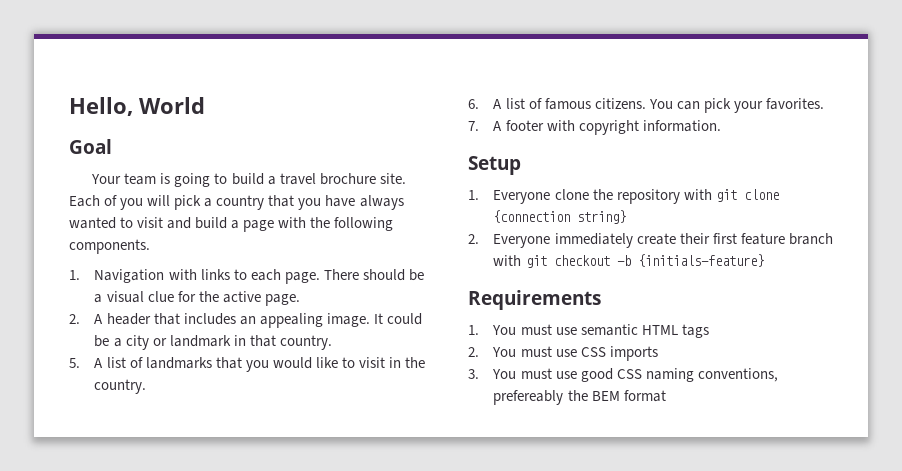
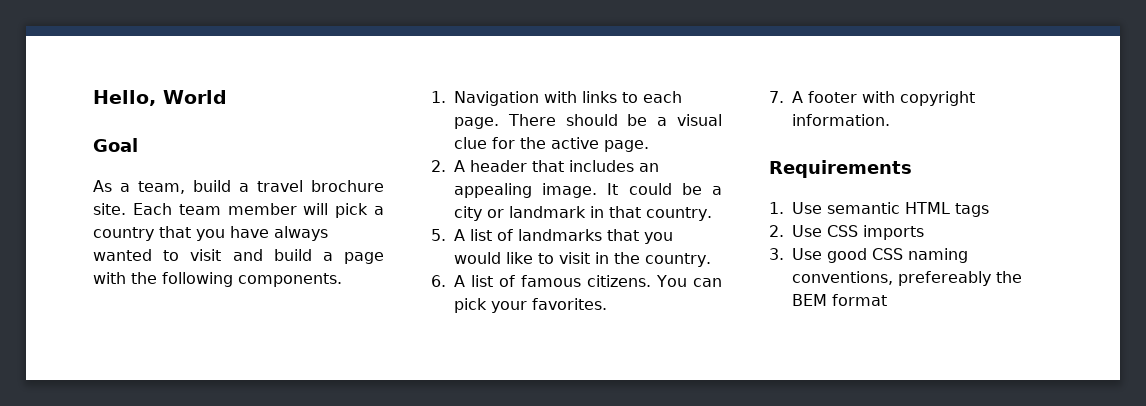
- Your team is going to build a travel brochure site.
+ As a team, build a travel brochure site.
- Each of you will pick a country that you have always wanted to visit and build a page with the following components.
+ Each team member will pick a country that you have always wanted to visit and build a page with the following components.
- Setup
- 1. Everyone clone the repository with git clone {connection string}
- 2. Everyone immediately create their first feature branch with git checkout -b {initials-feature}
- 1. You must use semantic HTML tags
+ 1. Use semantic HTML tags
- 2. You must use CSS imports
+ 2. Use CSS imports
- 3. You must use good CSS naming conventions, prefereably the BEM format
+ 3. Use good CSS naming conventions, prefereably the BEM format

